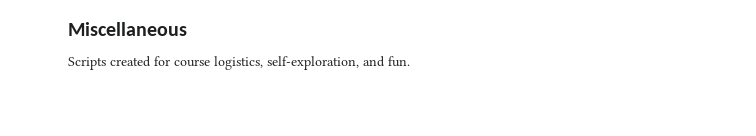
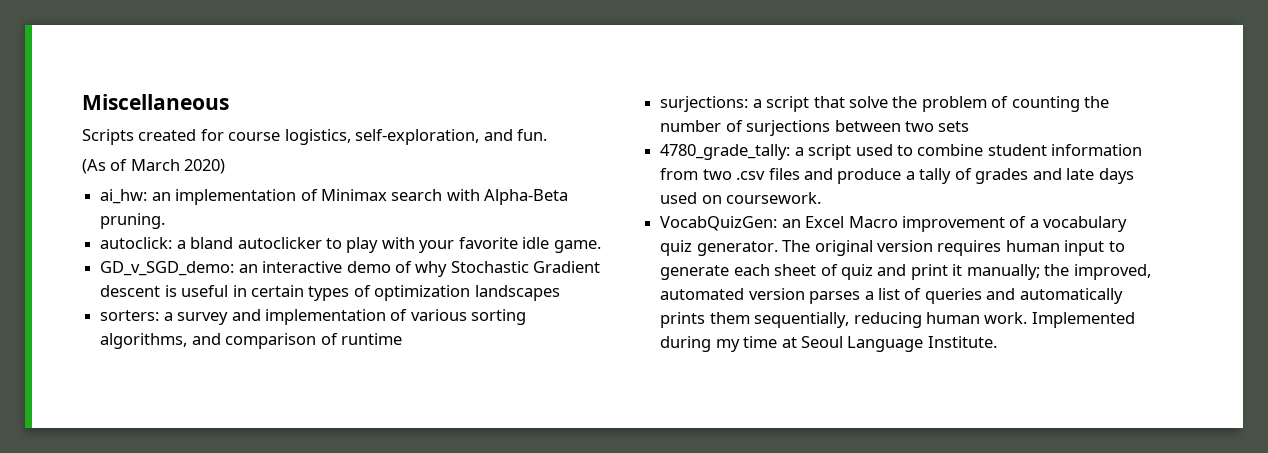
+ (As of March 2020)
+ ai_hw: an implementation of Minimax search with Alpha-Beta pruning.
+ autoclick: a bland autoclicker to play with your favorite idle game.
+ GD_v_SGD_demo: an interactive demo of why Stochastic Gradient descent is useful in certain types of optimization landscapes
+ sorters: a survey and implementation of various sorting algorithms, and comparison of runtime
+ surjections: a script that solve the problem of counting the number of surjections between two sets
+ 4780_grade_tally: a script used to combine student information from two .csv files and produce a tally of grades and late days used on coursework.
+ VocabQuizGen: an Excel Macro improvement of a vocabulary quiz generator. The original version requires human input to generate each sheet of quiz and print it manually; the improved, automated version parses a list of queries and automatically prints them sequentially, reducing human work. Implemented during my time at Seoul Language Institute.

